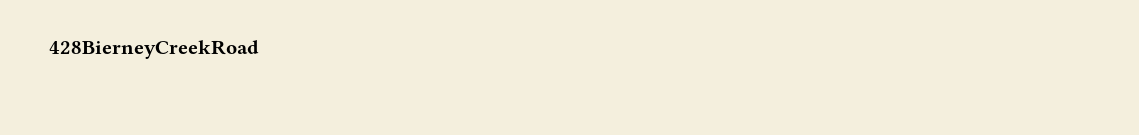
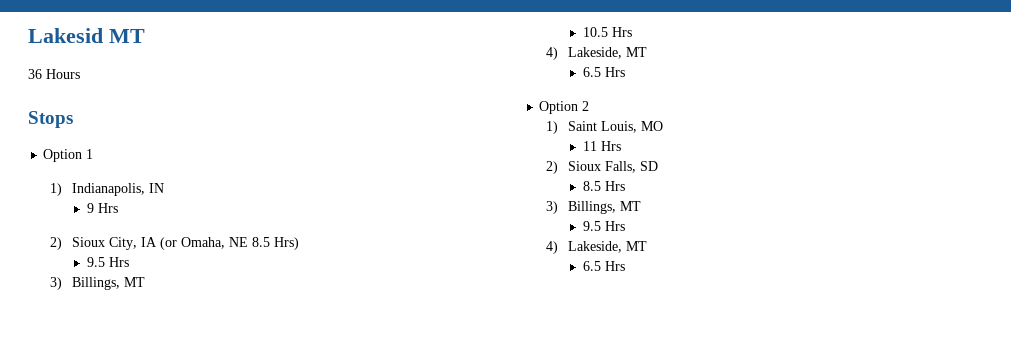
- 428BierneyCreekRoad
+ Lakesid MT
+ 36 Hours
+ Stops
+ Option 1
+ 1) Indianapolis, IN
+ 9 Hrs
+ 2) Sioux City, IA (or Omaha, NE 8.5 Hrs)
+ 9.5 Hrs
+ 3) Billings, MT
+ 10.5 Hrs
+ 4) Lakeside, MT
+ 6.5 Hrs
+ Option 2
+ 1) Saint Louis, MO
+ 11 Hrs
+ 2) Sioux Falls, SD
+ 8.5 Hrs
+ 3) Billings, MT
+ 9.5 Hrs
+ 4) Lakeside, MT
+ 6.5 Hrs

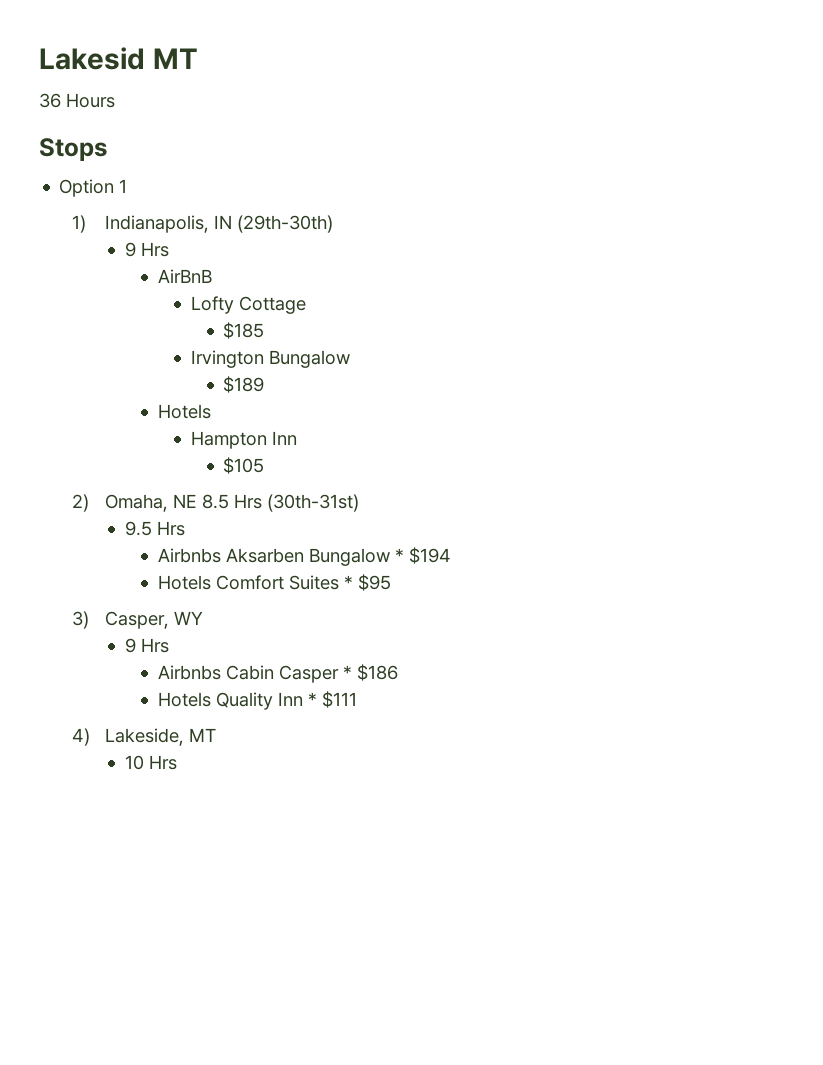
- 1) Indianapolis, IN
+ 1) Indianapolis, IN (29th-30th)
  9 Hrs
- 2) Sioux City, IA (or Omaha, NE 8.5 Hrs)
+ AirBnB
+ Lofty Cottage
+ $185
+ Irvington Bungalow
+ $189
+ Hotels
+ Hampton Inn
+ $105
+ 2) Omaha, NE 8.5 Hrs (30th-31st)
  9.5 Hrs
- 3) Billings, MT
- 10.5 Hrs
+ Airbnbs Aksarben Bungalow * $194
+ Hotels Comfort Suites * $95
+ 3) Casper, WY
+ 9 Hrs
+ Airbnbs Cabin Casper * $186
+ Hotels Quality Inn * $111
  4) Lakeside, MT
- 6.5 Hrs
- Option 2
- 1) Saint Louis, MO
- 11 Hrs
- 2) Sioux Falls, SD
- 8.5 Hrs
- 3) Billings, MT
- 9.5 Hrs
- 4) Lakeside, MT
- 6.5 Hrs
+ 10 Hrs

